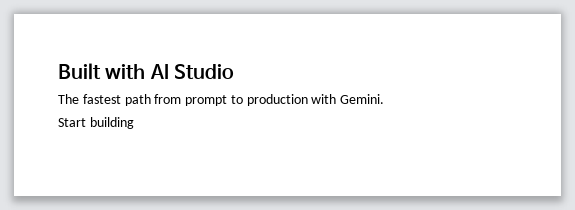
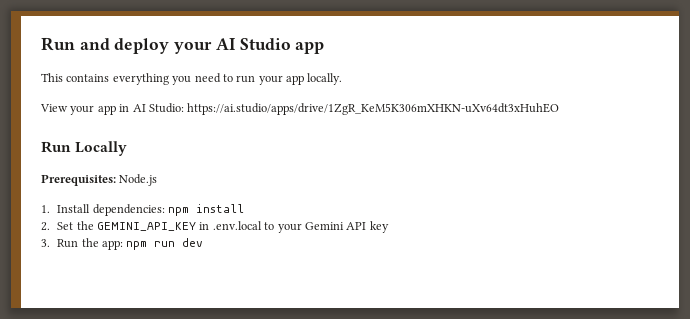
- Built with AI Studio
- The fastest path from prompt to production with Gemini.
- Start building
+ Run and deploy your AI Studio app
+ This contains everything you need to run your app locally.
+ View your app in AI Studio: https://ai.studio/apps/drive/1ZgR_KeM5K306mXHKN-uXv64dt3xHuhEO
+ Run Locally
+ Prerequisites: Node.js
+ 1. Install dependencies: npm install
+ 2. Set the GEMINI_API_KEY in .env.local to your Gemini API key
+ 3. Run the app: npm run dev

